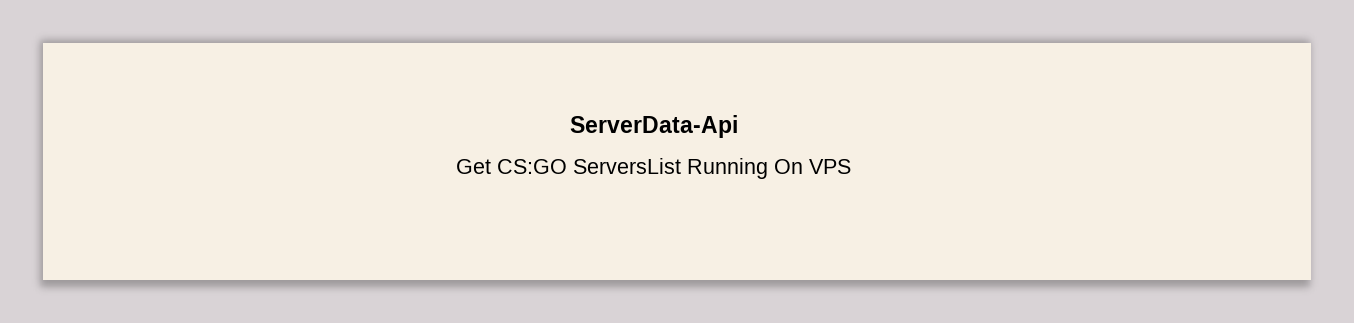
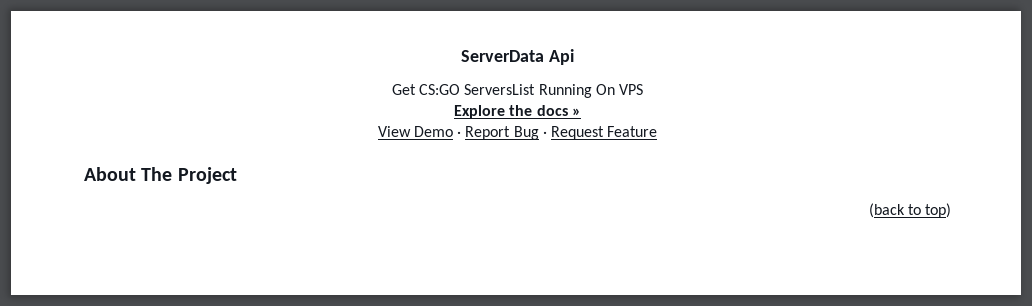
- ServerData-Api
+ ServerData Api
+ Explore the docs »
+ View Demo · Report Bug · Request Feature
+ About The Project
+ (back to top)

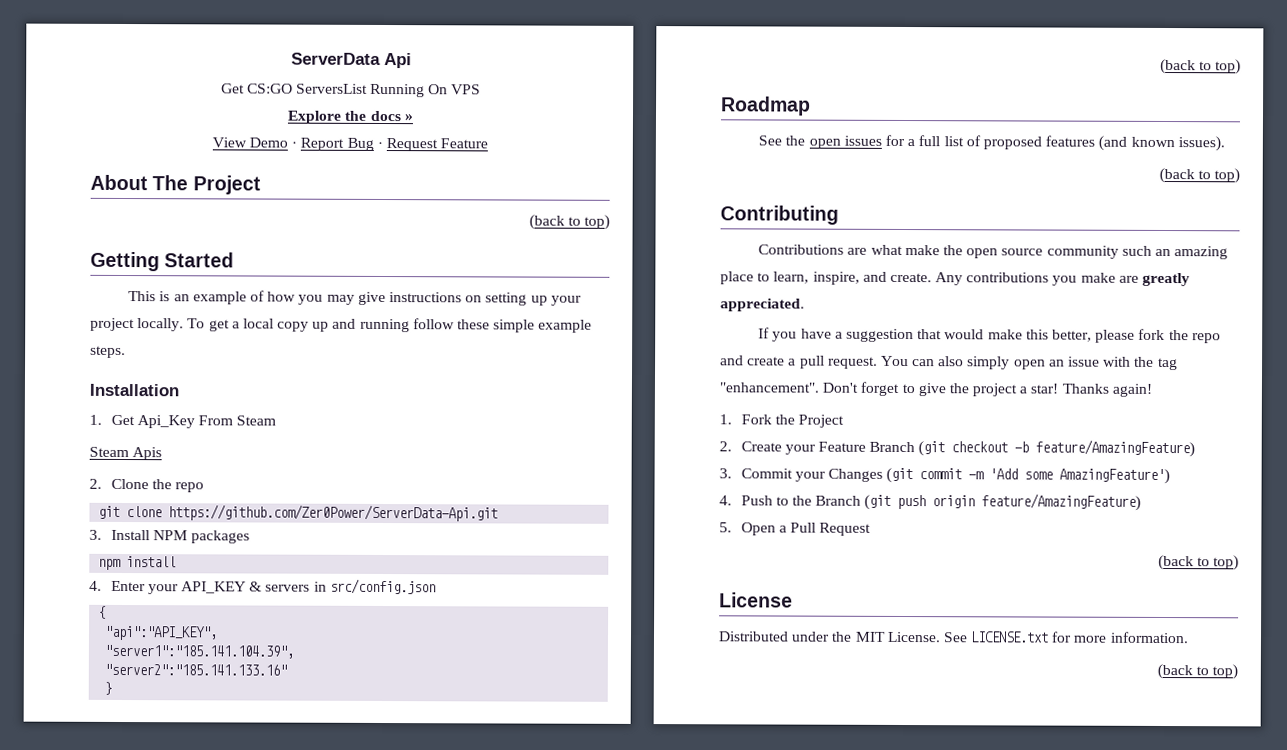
+ Getting Started
+ This is an example of how you may give instructions on setting up your project locally. To get a local copy up and running follow these simple example steps.
+ Installation
+ 1. Get Api_Key From Steam
+ Steam Apis
+ 2. Clone the repo
+ git clone https://github.com/Zer0Power/ServerData-Api.git
+ 3. Install NPM packages
+ npm install
+ 4. Enter your API_KEY & servers in src/config.json
+ {
+ "api":"API_KEY",
+ "server1":"185.141.104.39",
+ "server2":"185.141.133.16"
+ }
+ (back to top)
+ Roadmap
+ See the open issues for a full list of proposed features (and known issues).
+ (back to top)
+ Contributing
+ Contributions are what make the open source community such an amazing place to learn, inspire, and create. Any contributions you make are greatly appreciated.
+ If you have a suggestion that would make this better, please fork the repo and create a pull request. You can also simply open an issue with the tag "enhancement". Don't forget to give the project a star! Thanks again!
+ 1. Fork the Project
+ 2. Create your Feature Branch (git checkout -b feature/AmazingFeature)
+ 3. Commit your Changes (git commit -m 'Add some AmazingFeature')
+ 4. Push to the Branch (git push origin feature/AmazingFeature)
+ 5. Open a Pull Request
+ (back to top)
+ License
+ Distributed under the MIT License. See LICENSE.txt for more information.
+ (back to top)

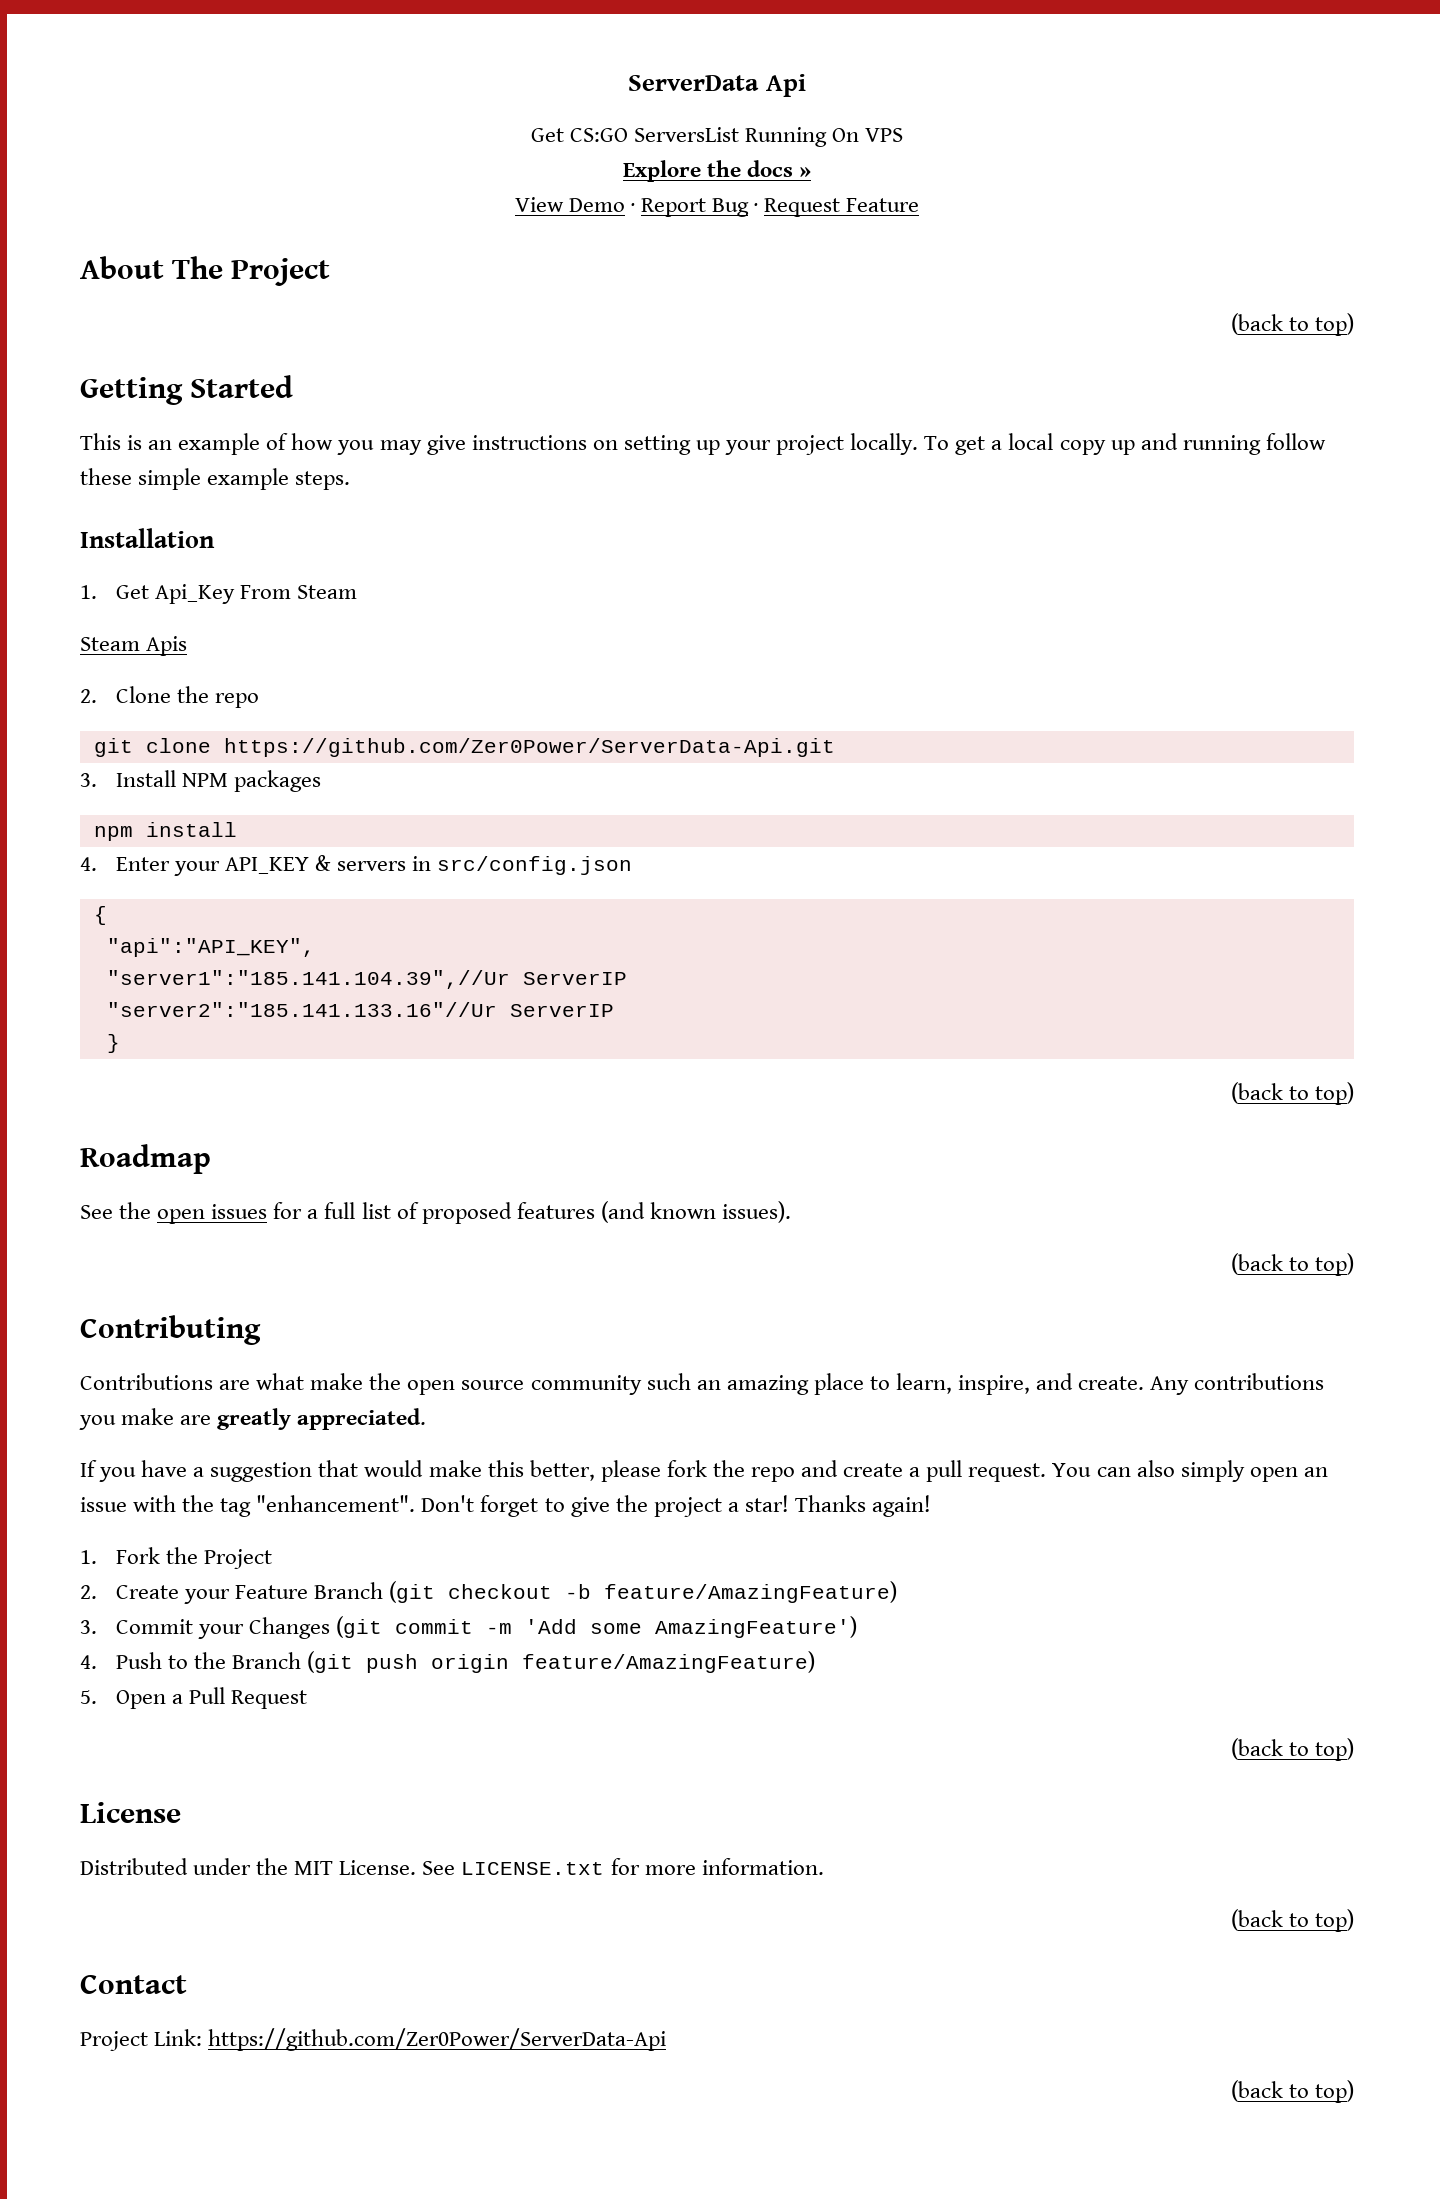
- "server1":"185.141.104.39",
- "server2":"185.141.133.16"
+ "server1":"185.141.104.39",//Ur ServerIP
+ "server2":"185.141.133.16"//Ur ServerIP
+ Contact
+ Project Link: https://github.com/Zer0Power/ServerData-Api
+ (back to top)

